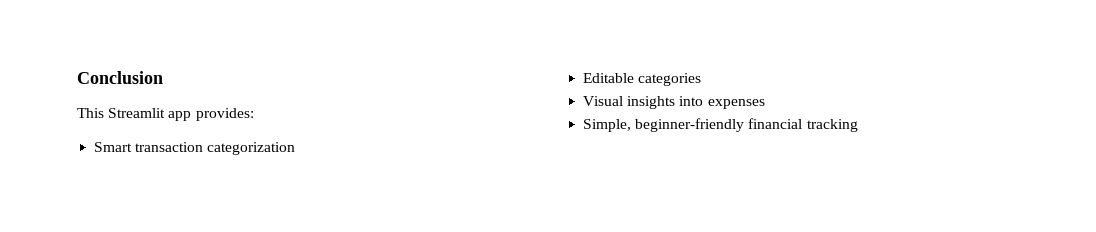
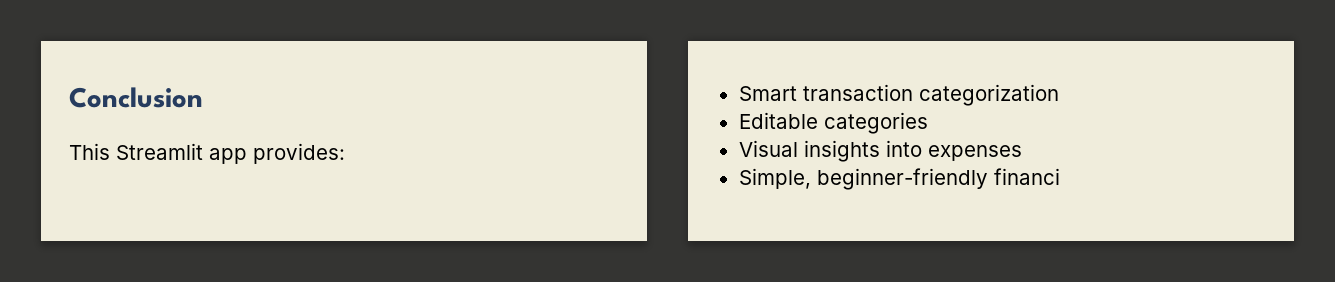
- Simple, beginner-friendly financial tracking
+ Simple, beginner-friendly financi

